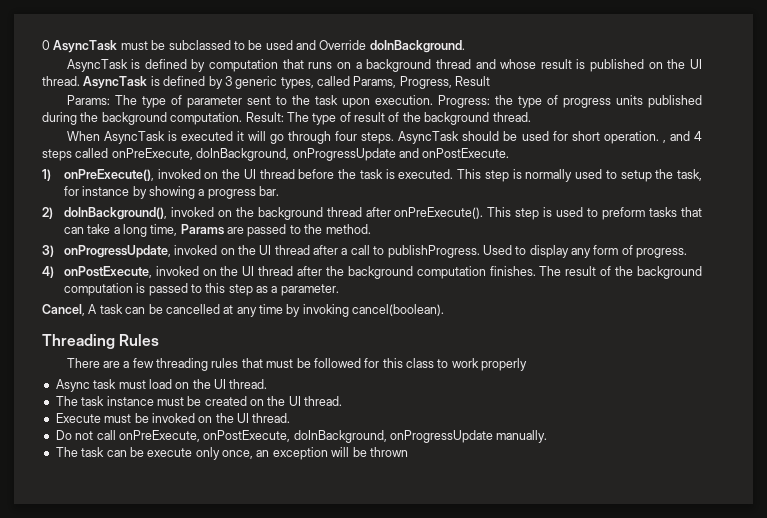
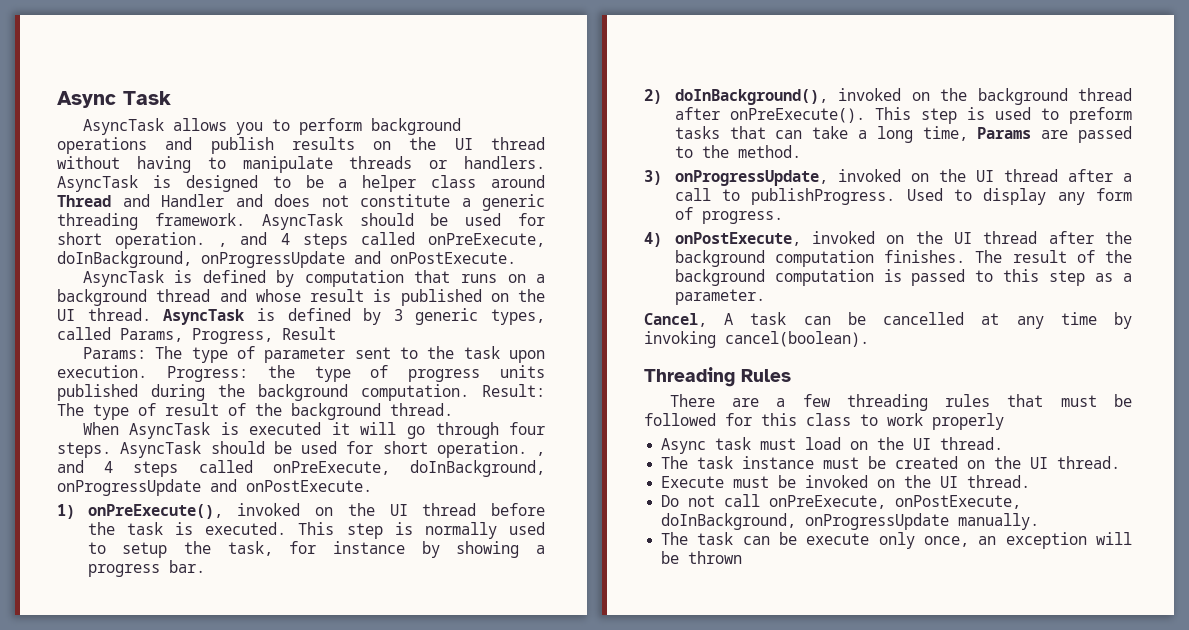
- 0 AsyncTask must be subclassed to be used and Override doInBackground.
+ Async Task
+ AsyncTask allows you to perform background operations and publish results on the UI thread without having to manipulate threads or handlers. AsyncTask is designed to be a helper class around Thread and Handler and does not constitute a generic threading framework. AsyncTask should be used for short operation. , and 4 steps called onPreExecute, doInBackground, onProgressUpdate and onPostExecute.

